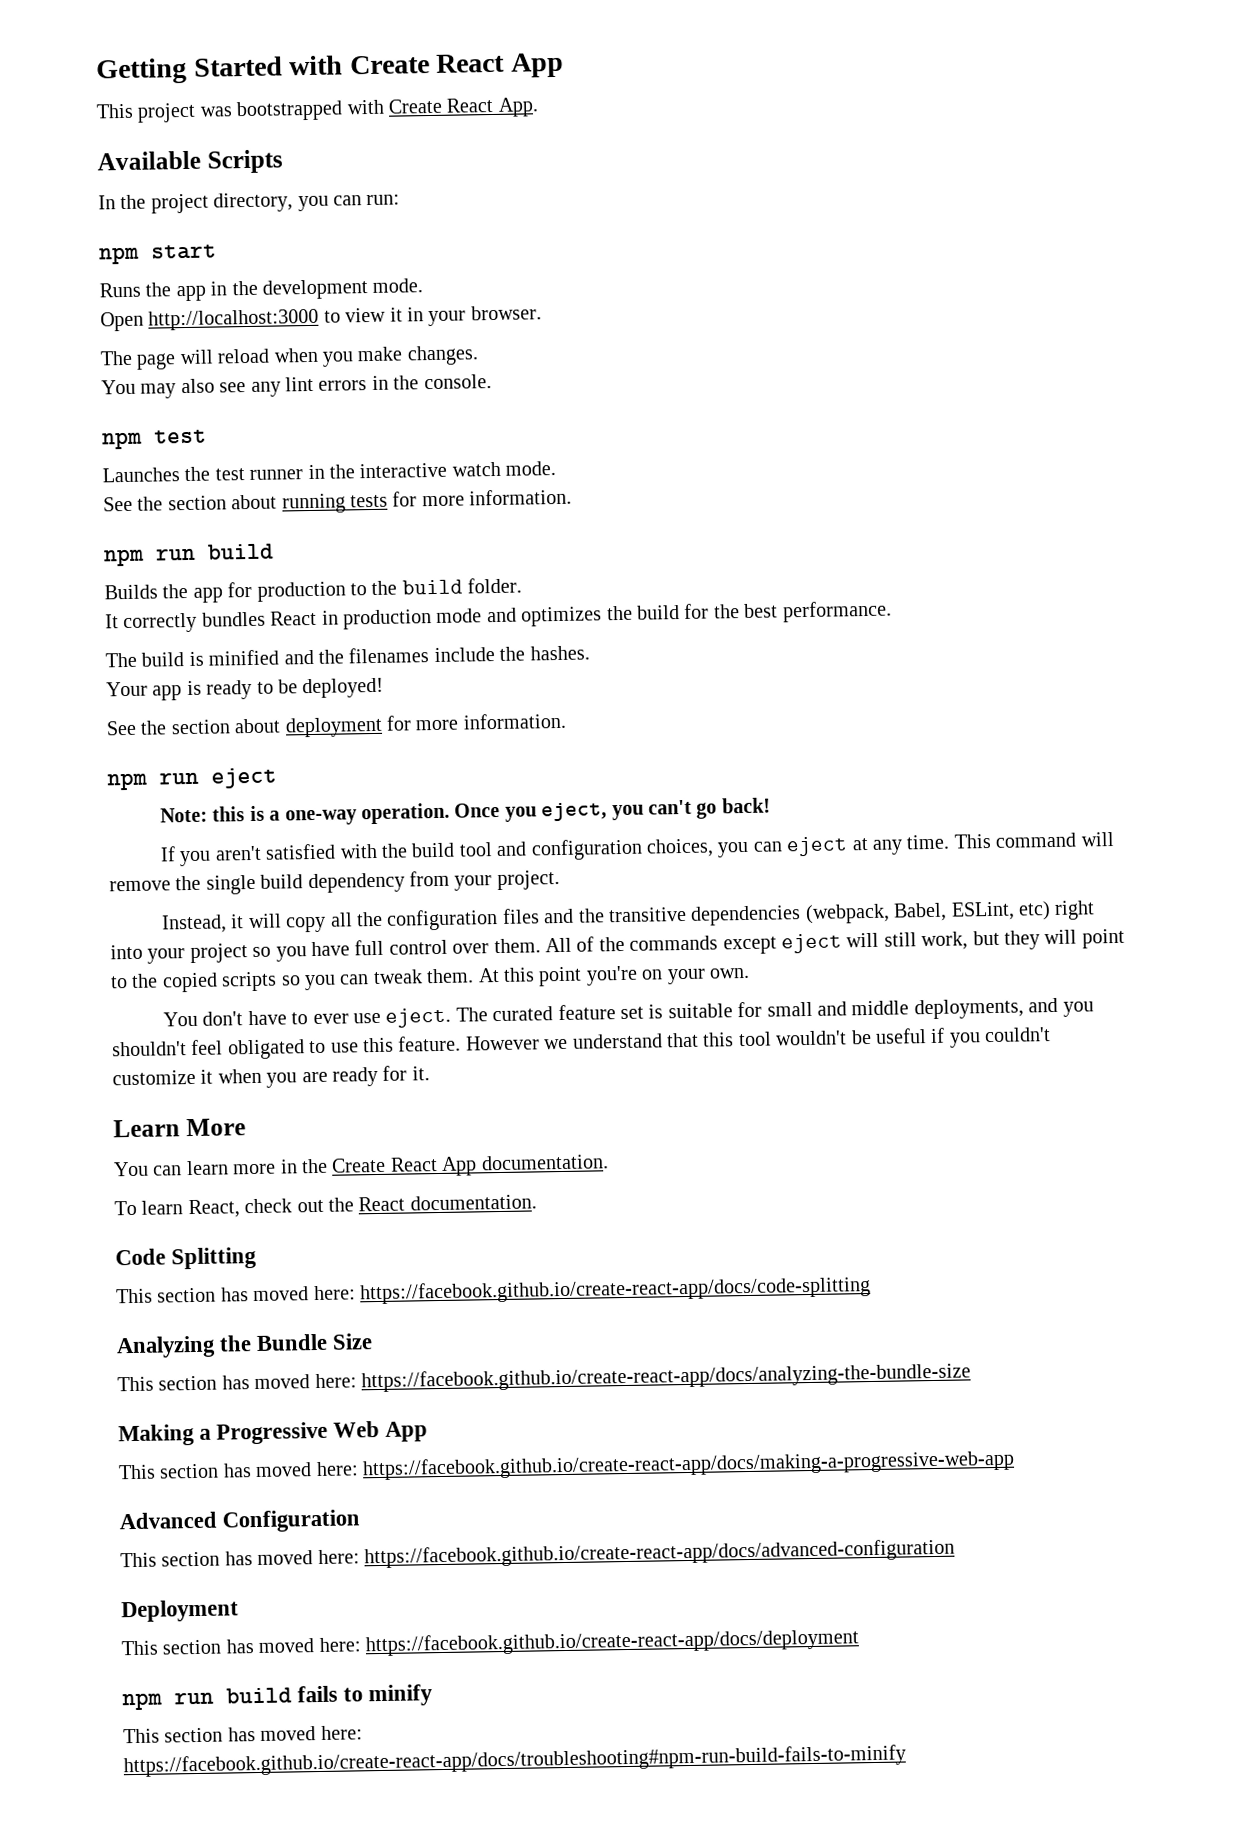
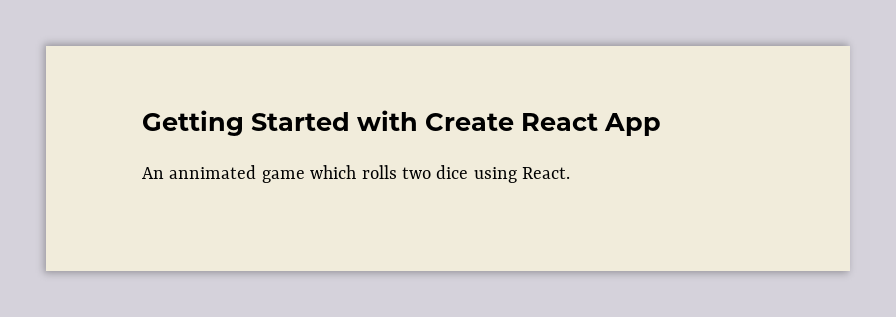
- This project was bootstrapped with Create React App.
- Available Scripts
- In the project directory, you can run:
- npm start
- Runs the app in the development mode.
- Open http://localhost:3000 to view it in your browser.
- The page will reload when you make changes.
- You may also see any lint errors in the console.
- npm test
- Launches the test runner in the interactive watch mode.
- See the section about running tests for more information.
- npm run build
- Builds the app for production to the build folder.
- It correctly bundles React in production mode and optimizes the build for the best performance.
- The build is minified and the filenames include the hashes.
- Your app is ready to be deployed!
- See the section about deployment for more information.
- npm run eject
- Note: this is a one-way operation. Once you eject, you can't go back!
- If you aren't satisfied with the build tool and configuration choices, you can eject at any time. This command will remove the single build dependency from your project.
- Instead, it will copy all the configuration files and the transitive dependencies (webpack, Babel, ESLint, etc) right into your project so you have full control over them. All of the commands except eject will still work, but they will point to the copied scripts so you can tweak them. At this point you're on your own.
- You don't have to ever use eject. The curated feature set is suitable for small and middle deployments, and you shouldn't feel obligated to use this feature. However we understand that this tool wouldn't be useful if you couldn't customize it when you are ready for it.
- Learn More
- You can learn more in the Create React App documentation.
- To learn React, check out the React documentation.
- Code Splitting
- This section has moved here: https://facebook.github.io/create-react-app/docs/code-splitting
- Analyzing the Bundle Size
- This section has moved here: https://facebook.github.io/create-react-app/docs/analyzing-the-bundle-size
- Making a Progressive Web App
- This section has moved here: https://facebook.github.io/create-react-app/docs/making-a-progressive-web-app
- Advanced Configuration
- This section has moved here: https://facebook.github.io/create-react-app/docs/advanced-configuration
- Deployment
- This section has moved here: https://facebook.github.io/create-react-app/docs/deployment
- npm run build fails to minify
- This section has moved here: https://facebook.github.io/create-react-app/docs/troubleshooting#npm-run-build-fails-to-minify
+ An annimated game which rolls two dice using React.

